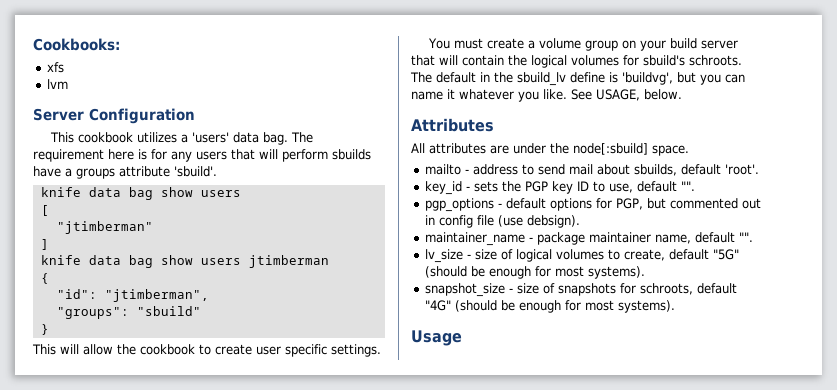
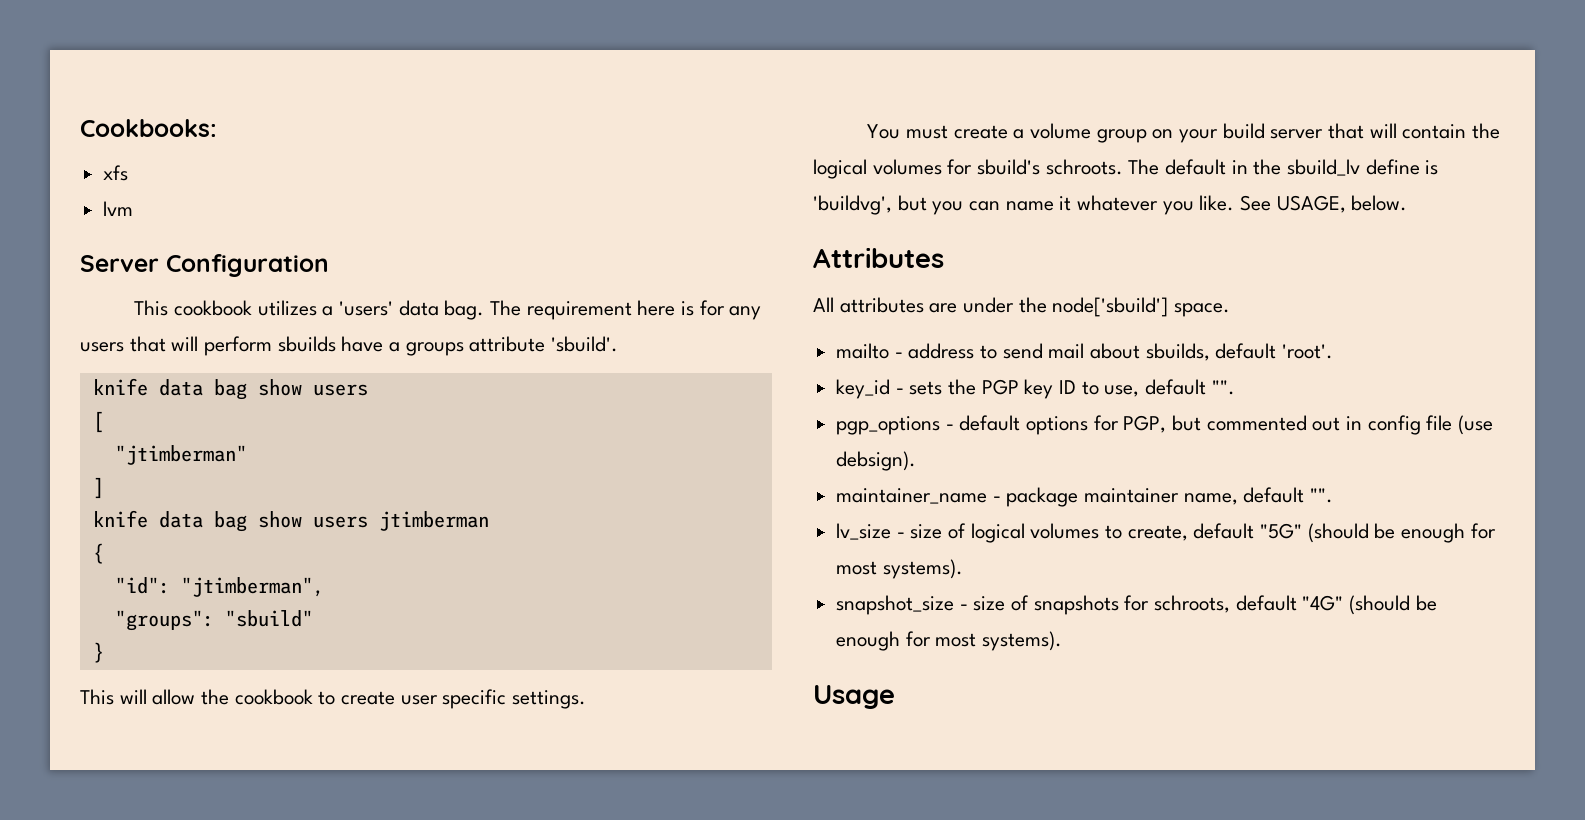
- All attributes are under the node[:sbuild] space.
+ All attributes are under the node['sbuild'] space.

